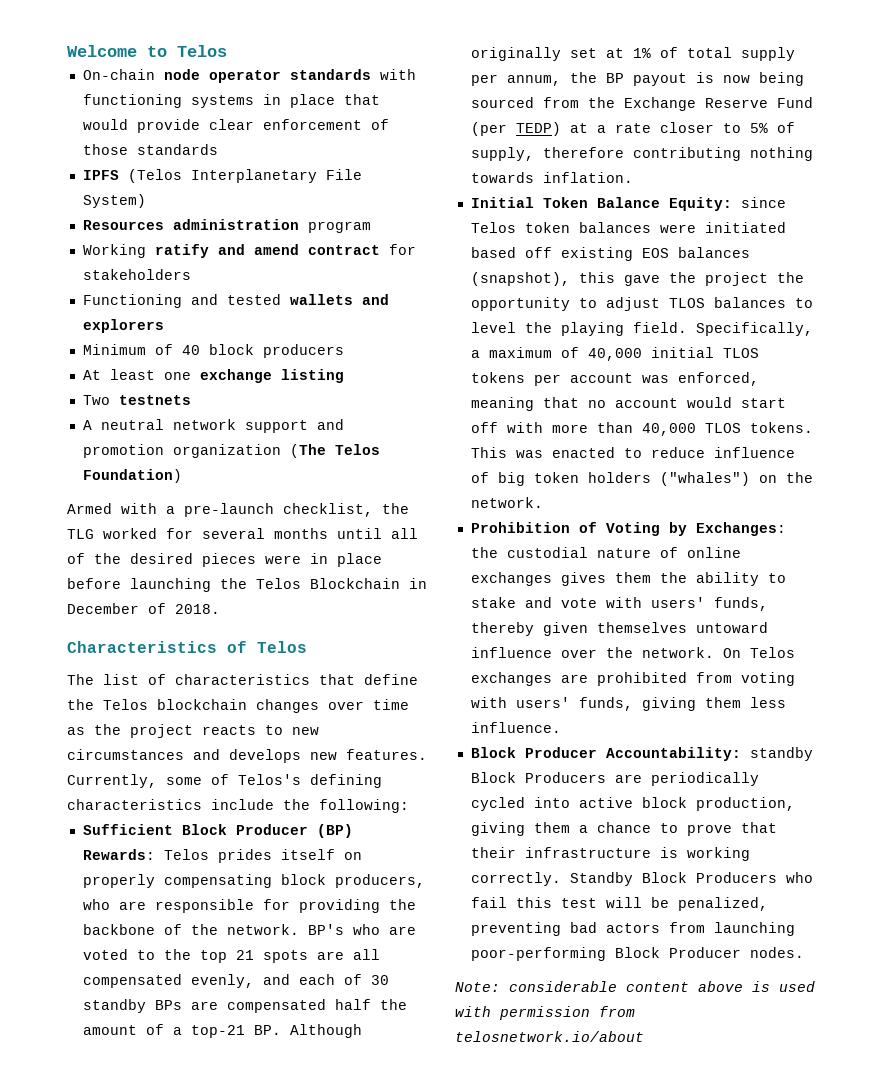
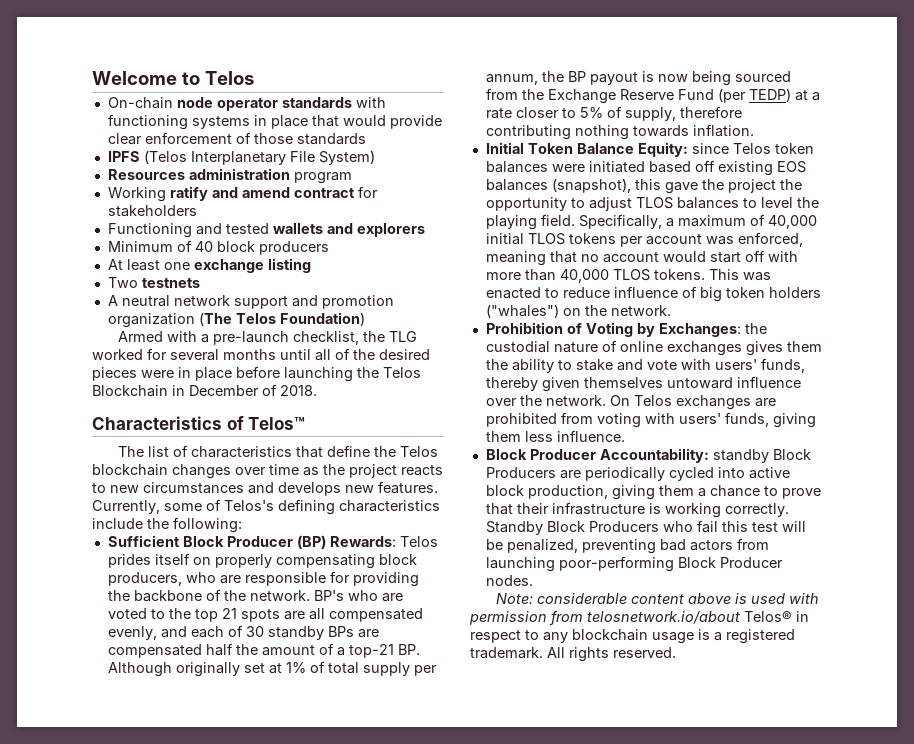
- Characteristics of Telos
+ Characteristics of Telos™
- Note: considerable content above is used with permission from telosnetwork.io/about
+ Note: considerable content above is used with permission from telosnetwork.io/about Telos® in respect to any blockchain usage is a registered trademark. All rights reserved.

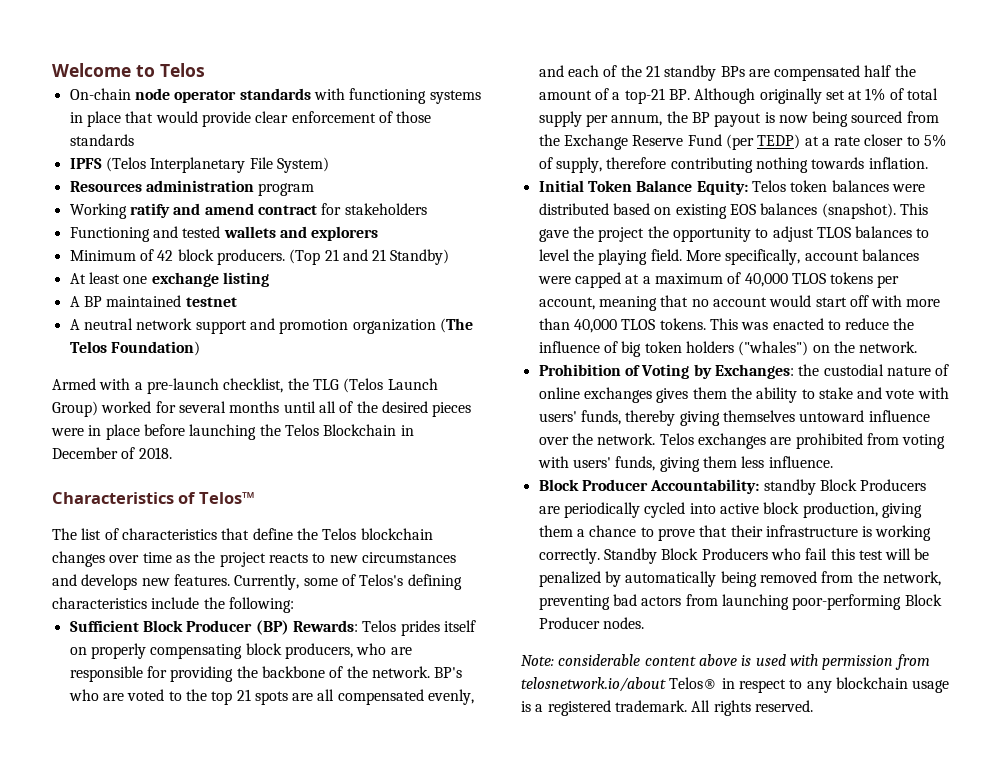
- Minimum of 40 block producers
+ Minimum of 42 block producers. (Top 21 and 21 Standby)
- Two testnets
+ A BP maintained testnet
- Armed with a pre-launch checklist, the TLG worked for several months until all of the desired pieces were in place before launching the Telos Blockchain in December of 2018.
+ Armed with a pre-launch checklist, the TLG (Telos Launch Group) worked for several months until all of the desired pieces were in place before launching the Telos Blockchain in December of 2018.
- BP's who are voted to the top 21 spots are all compensated evenly, and each of 30 standby BPs are compensated half the amount of a top-21 BP. Although originally set at 1% of total supply per annum, the BP payout is now being sourced from the Exchange Reserve Fund (per TEDP) at a rate closer to 5% of supply, therefore contributing nothing towards inflation.
+ BP's who are voted to the top 21 spots are all compensated evenly, and each of the 21 standby BPs are compensated half the amount of a top-21 BP. Although originally set at 1% of total supply per annum, the BP payout is now being sourced from the Exchange Reserve Fund (per TEDP) at a rate closer to 5% of supply, therefore contributing nothing towards inflation.
- Initial Token Balance Equity: since Telos token balances were initiated based off existing EOS balances (snapshot), this gave the project the opportunity to adjust TLOS balances to level the playing field.
+ Initial Token Balance Equity: Telos token balances were distributed based on existing EOS balances (snapshot). This gave the project the opportunity to adjust TLOS balances to level the playing field.
- Specifically, a maximum of 40,000 initial TLOS tokens per account was enforced, meaning that no account would start off with more than 40,000 TLOS tokens.
+ More specifically, account balances were capped at a maximum of 40,000 TLOS tokens per account, meaning that no account would start off with more than 40,000 TLOS tokens.
- This was enacted to reduce influence of big token holders ("whales") on the network.
+ This was enacted to reduce the influence of big token holders ("whales") on the network.
- Prohibition of Voting by Exchanges: the custodial nature of online exchanges gives them the ability to stake and vote with users' funds, thereby given themselves untoward influence over the network.
+ Prohibition of Voting by Exchanges: the custodial nature of online exchanges gives them the ability to stake and vote with users' funds, thereby giving themselves untoward influence over the network.
- On Telos exchanges are prohibited from voting with users' funds, giving them less influence.
+ Telos exchanges are prohibited from voting with users' funds, giving them less influence.
- Standby Block Producers who fail this test will be penalized, preventing bad actors from launching poor-performing Block Producer nodes.
+ Standby Block Producers who fail this test will be penalized by automatically being removed from the network, preventing bad actors from launching poor-performing Block Producer nodes.

